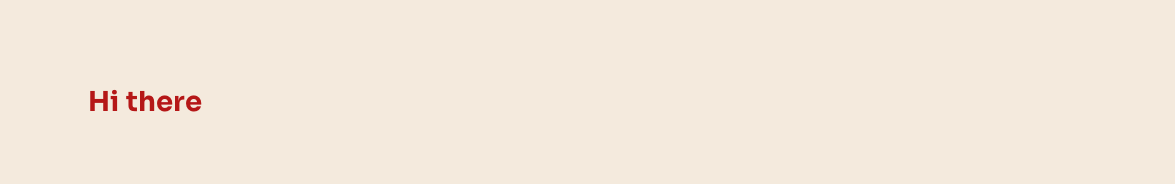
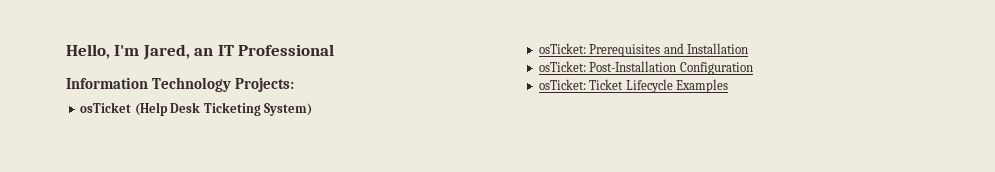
- Hi there
+ Hello, I'm Jared, an IT Professional
+ Information Technology Projects:
+ osTicket (Help Desk Ticketing System)
+ osTicket: Prerequisites and Installation
+ osTicket: Post-Installation Configuration
+ osTicket: Ticket Lifecycle Examples

